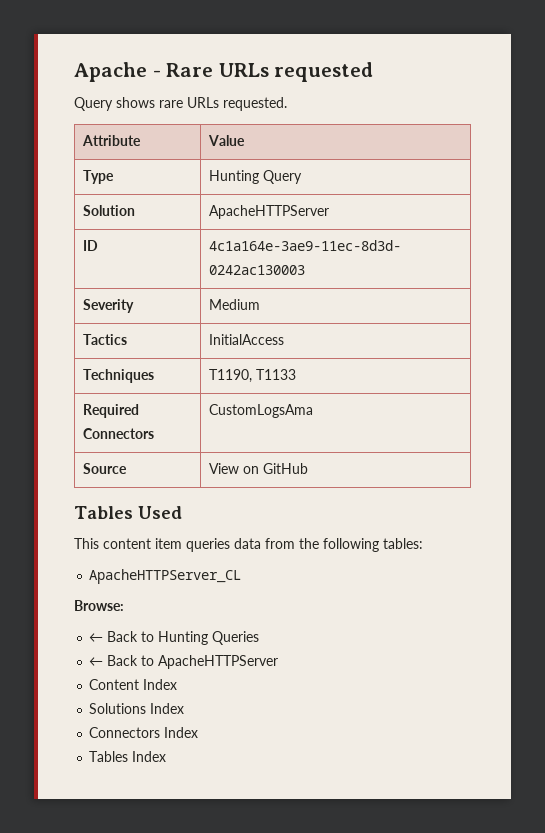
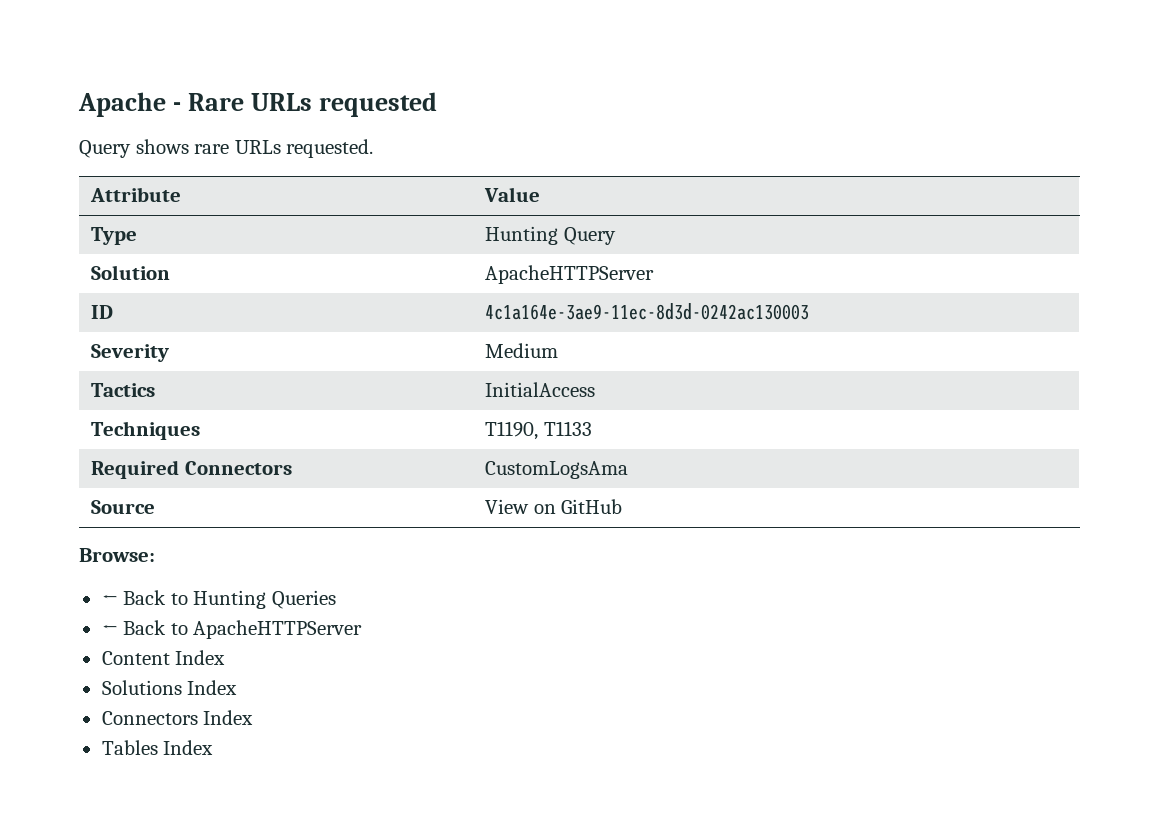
- Tables Used
- This content item queries data from the following tables:
- ApacheHTTPServer_CL

